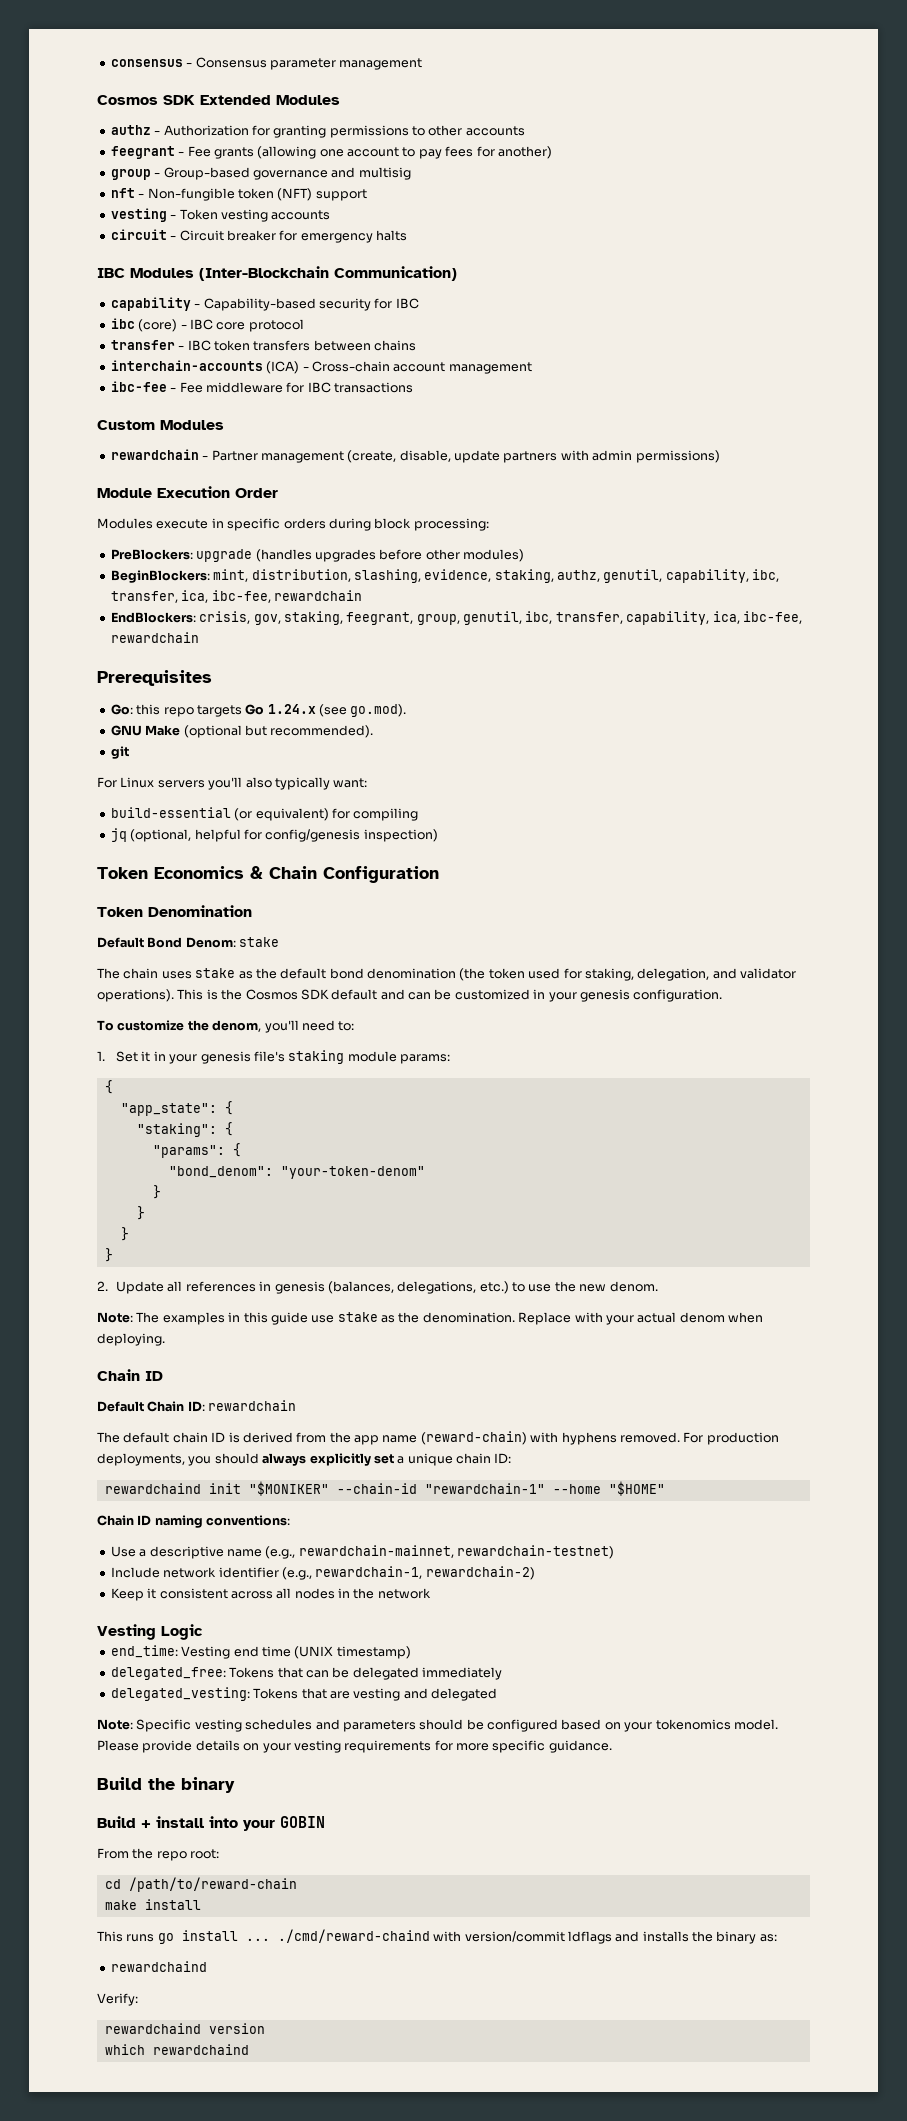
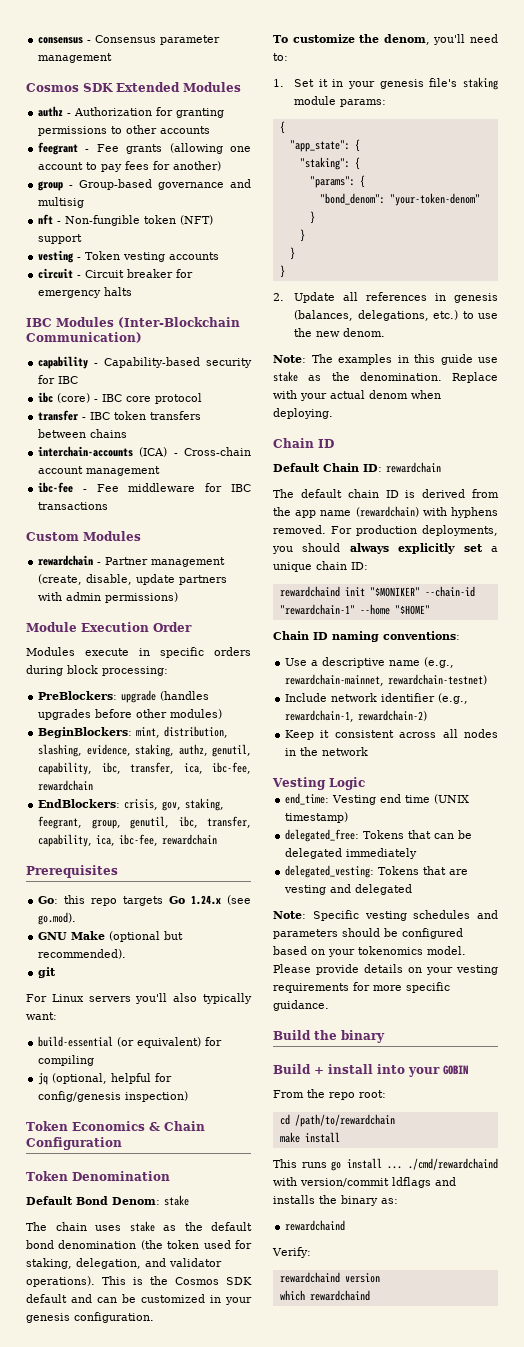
- The default chain ID is derived from the app name (reward-chain) with hyphens removed.
+ The default chain ID is derived from the app name (rewardchain) with hyphens removed.
- cd /path/to/reward-chain
+ cd /path/to/rewardchain
- This runs go install ... ./cmd/reward-chaind with version/commit ldflags and installs the binary as:
+ This runs go install ... ./cmd/rewardchaind with version/commit ldflags and installs the binary as:

